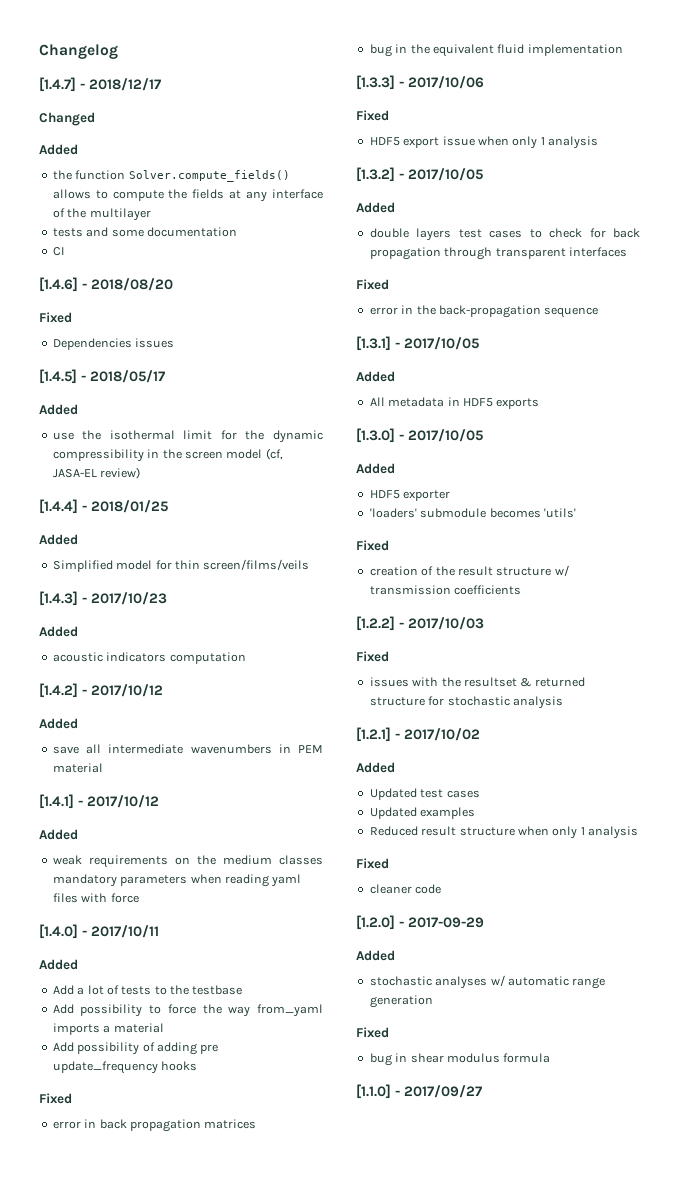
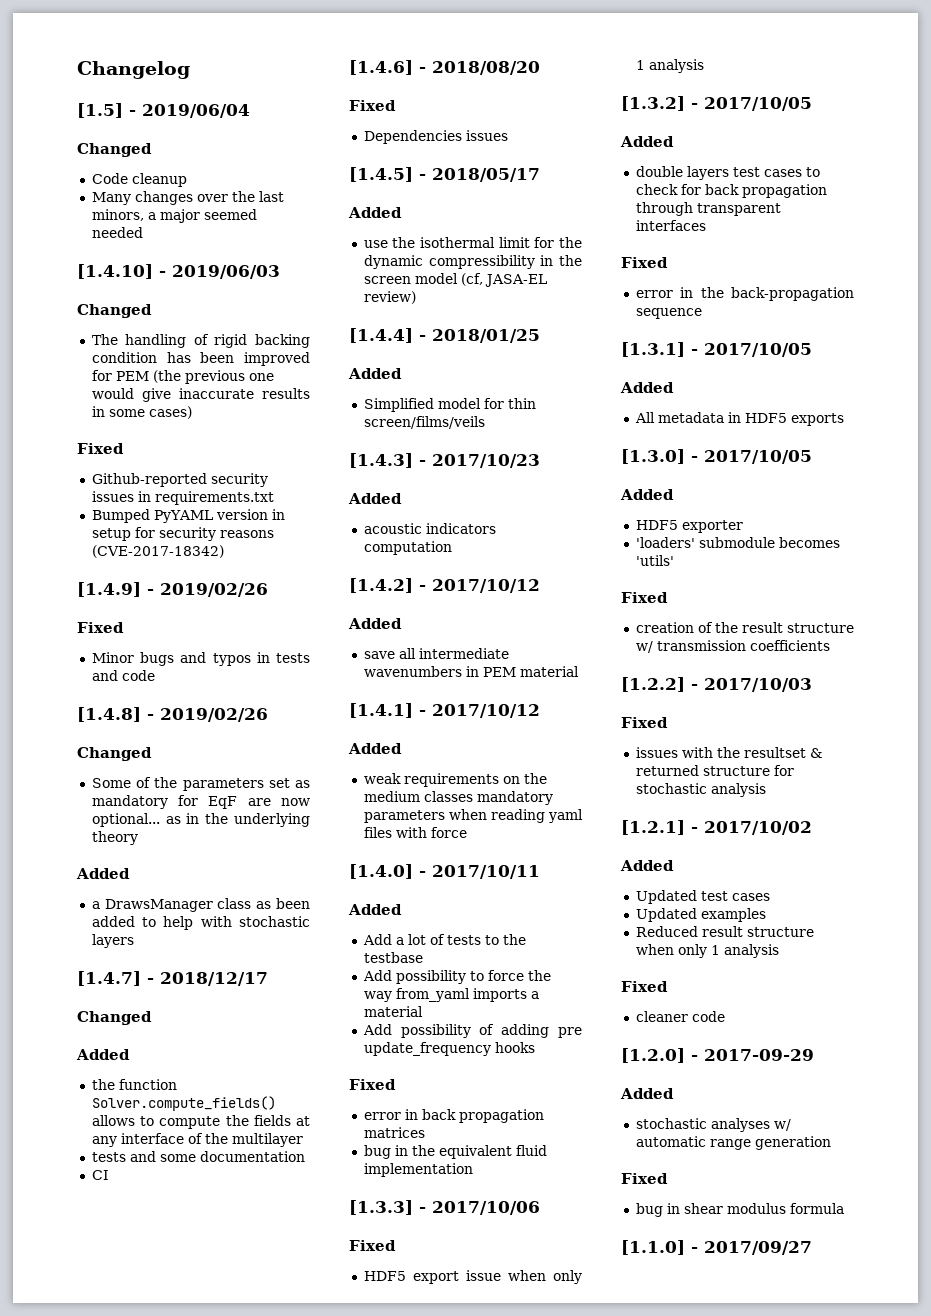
+ [1.5] - 2019/06/04
+ Changed
+ Code cleanup
+ Many changes over the last minors, a major seemed needed
+ [1.4.10] - 2019/06/03
+ Changed
+ The handling of rigid backing condition has been improved for PEM (the previous one would give inaccurate results in some cases)
+ Fixed
+ Github-reported security issues in requirements.txt
+ Bumped PyYAML version in setup for security reasons (CVE-2017-18342)
+ [1.4.9] - 2019/02/26
+ Fixed
+ Minor bugs and typos in tests and code
+ [1.4.8] - 2019/02/26
+ Changed
+ Some of the parameters set as mandatory for EqF are now optional... as in the underlying theory
+ Added
+ a DrawsManager class as been added to help with stochastic layers

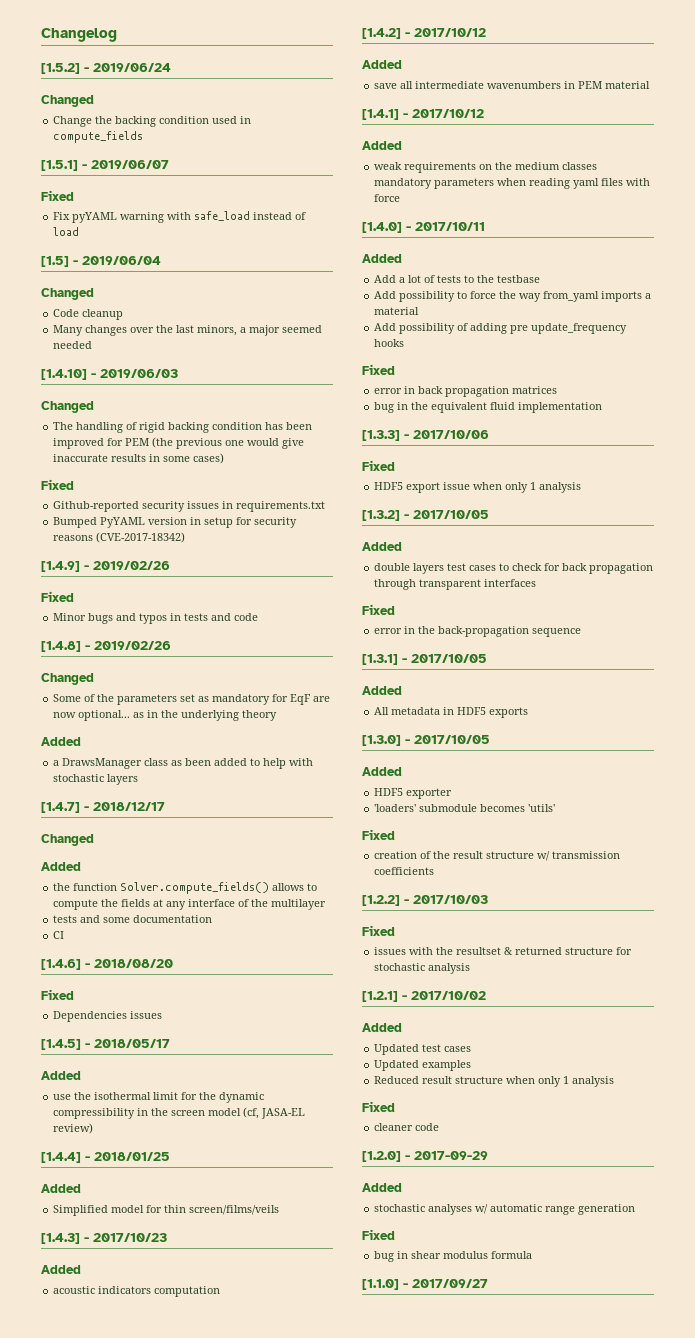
+ [1.5.2] - 2019/06/24
+ Changed
+ Change the backing condition used in compute_fields
+ [1.5.1] - 2019/06/07
+ Fixed
+ Fix pyYAML warning with safe_load instead of load

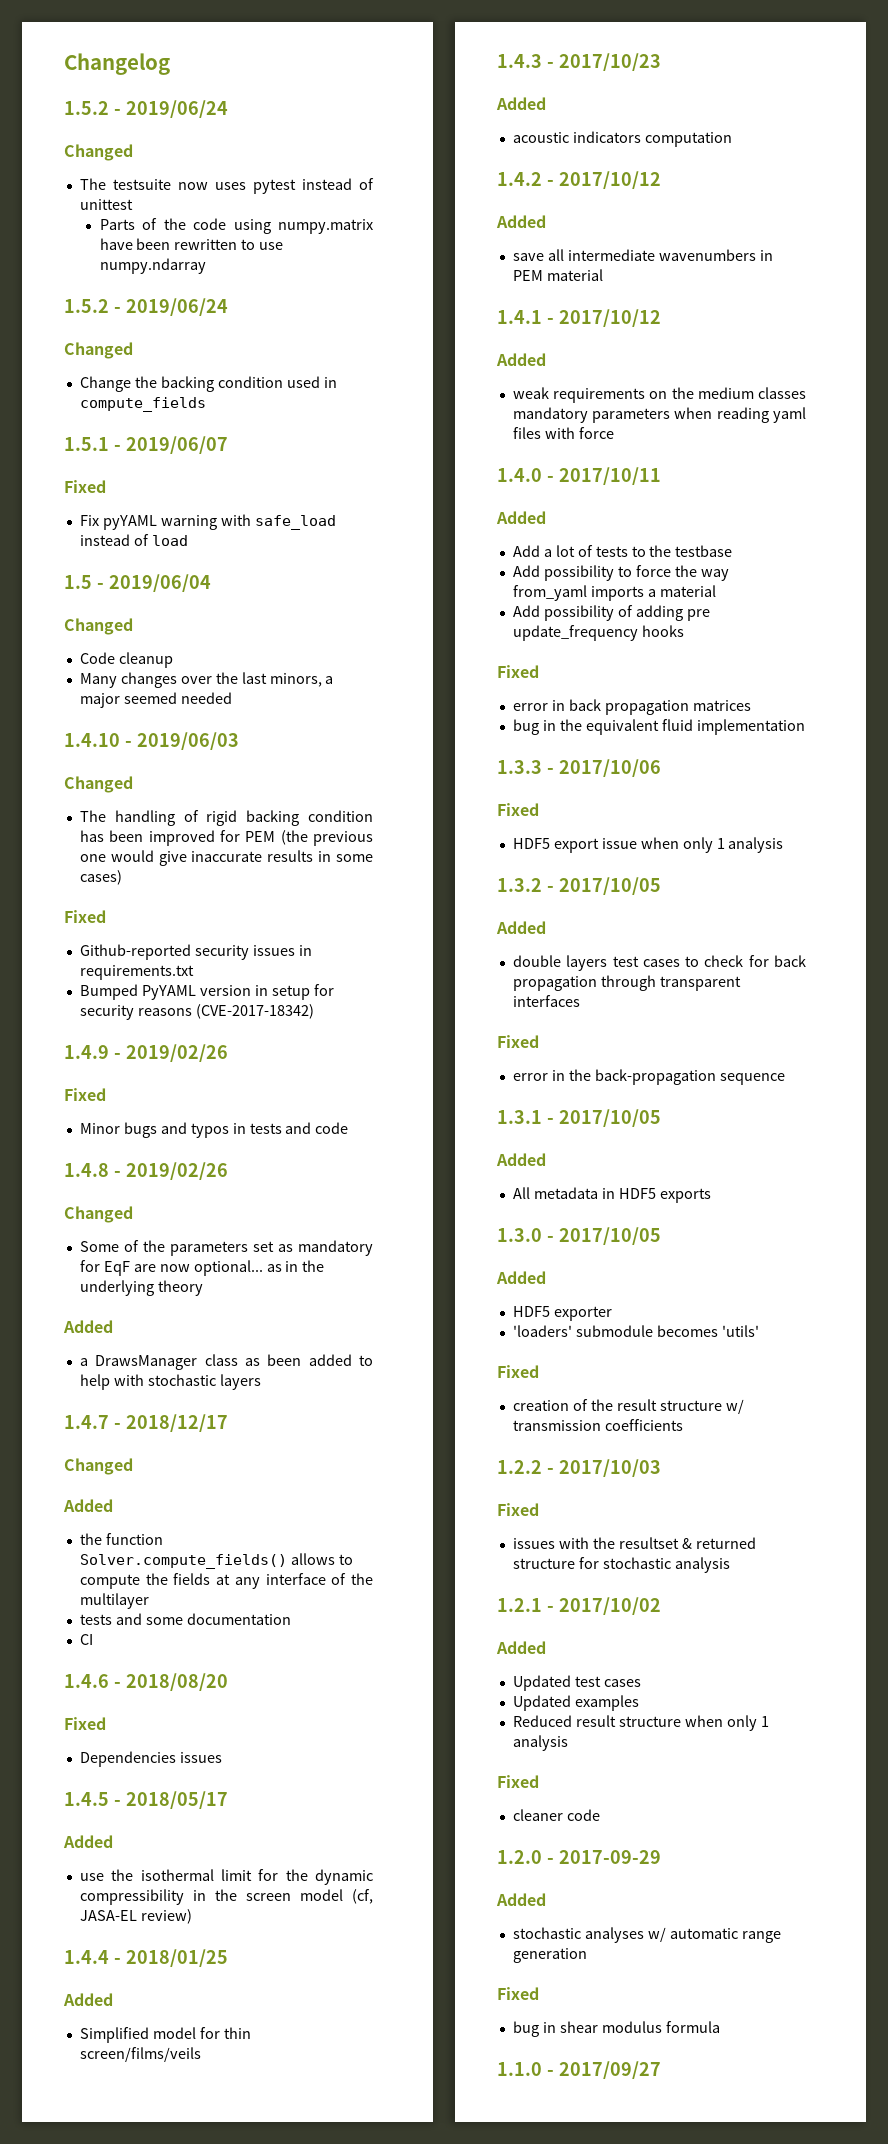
  Changelog
- [1.5.2] - 2019/06/24
+ 1.5.2 - 2019/06/24
+ Changed
+ The testsuite now uses pytest instead of unittest
+ Parts of the code using numpy.matrix have been rewritten to use numpy.ndarray
+ 1.5.2 - 2019/06/24
- [1.5.1] - 2019/06/07
+ 1.5.1 - 2019/06/07
- [1.5] - 2019/06/04
+ 1.5 - 2019/06/04
- [1.4.10] - 2019/06/03
+ 1.4.10 - 2019/06/03
- [1.4.9] - 2019/02/26
+ 1.4.9 - 2019/02/26
- [1.4.8] - 2019/02/26
+ 1.4.8 - 2019/02/26
- [1.4.7] - 2018/12/17
+ 1.4.7 - 2018/12/17
- [1.4.6] - 2018/08/20
+ 1.4.6 - 2018/08/20
- [1.4.5] - 2018/05/17
+ 1.4.5 - 2018/05/17
- [1.4.4] - 2018/01/25
+ 1.4.4 - 2018/01/25
- [1.4.3] - 2017/10/23
+ 1.4.3 - 2017/10/23
- [1.4.2] - 2017/10/12
+ 1.4.2 - 2017/10/12
- [1.4.1] - 2017/10/12
+ 1.4.1 - 2017/10/12
- [1.4.0] - 2017/10/11
+ 1.4.0 - 2017/10/11
- [1.3.3] - 2017/10/06
+ 1.3.3 - 2017/10/06
- [1.3.2] - 2017/10/05
+ 1.3.2 - 2017/10/05
- [1.3.1] - 2017/10/05
+ 1.3.1 - 2017/10/05
- [1.3.0] - 2017/10/05
+ 1.3.0 - 2017/10/05
- [1.2.2] - 2017/10/03
+ 1.2.2 - 2017/10/03
- [1.2.1] - 2017/10/02
+ 1.2.1 - 2017/10/02
- [1.2.0] - 2017-09-29
+ 1.2.0 - 2017-09-29
- [1.1.0] - 2017/09/27
+ 1.1.0 - 2017/09/27

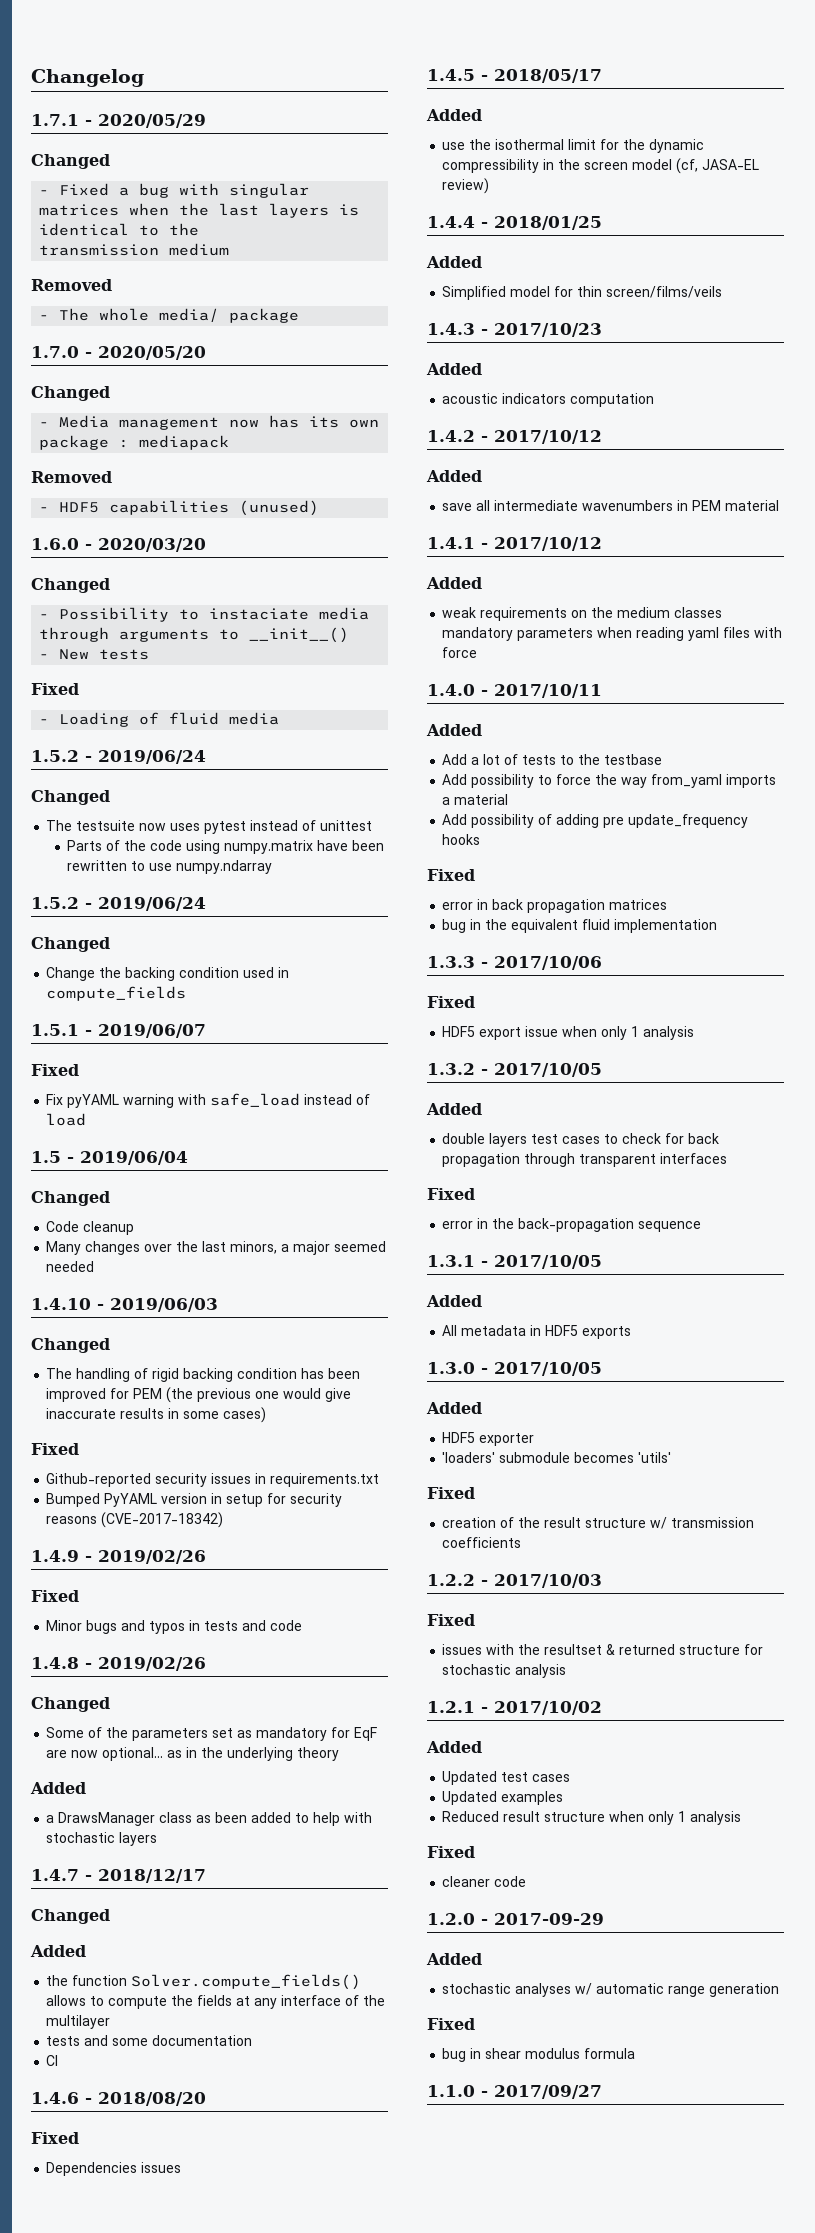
+ 1.7.1 - 2020/05/29
+ Changed
+ - Fixed a bug with singular matrices when the last layers is identical to the
+ transmission medium
+ Removed
+ - The whole media/ package
+ 1.7.0 - 2020/05/20
+ Changed
+ - Media management now has its own package : mediapack
+ Removed
+ - HDF5 capabilities (unused)
+ 1.6.0 - 2020/03/20
+ Changed
+ - Possibility to instaciate media through arguments to __init__()
+ - New tests
+ Fixed
+ - Loading of fluid media

